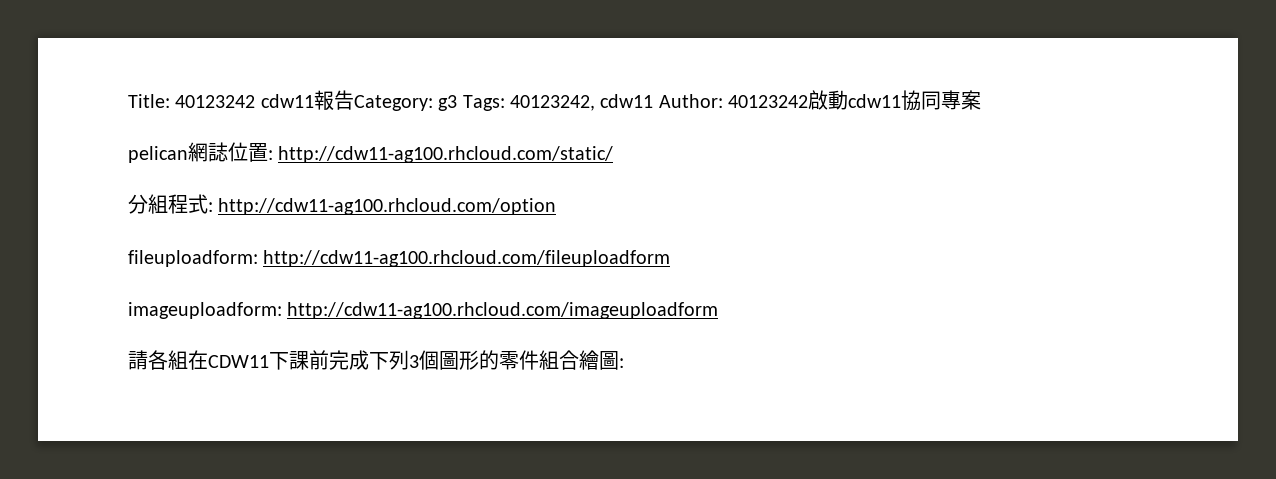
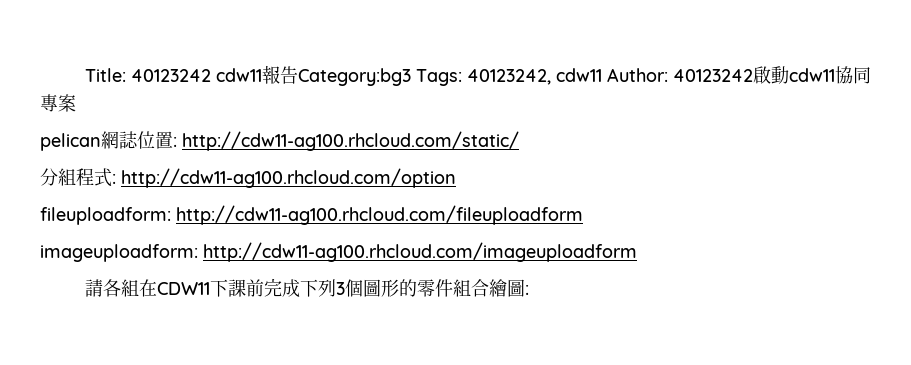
- Title: 40123242 cdw11報告Category: g3 Tags: 40123242, cdw11 Author: 40123242啟動cdw11協同專案
+ Title: 40123242 cdw11報告Category:bg3 Tags: 40123242, cdw11 Author: 40123242啟動cdw11協同專案

